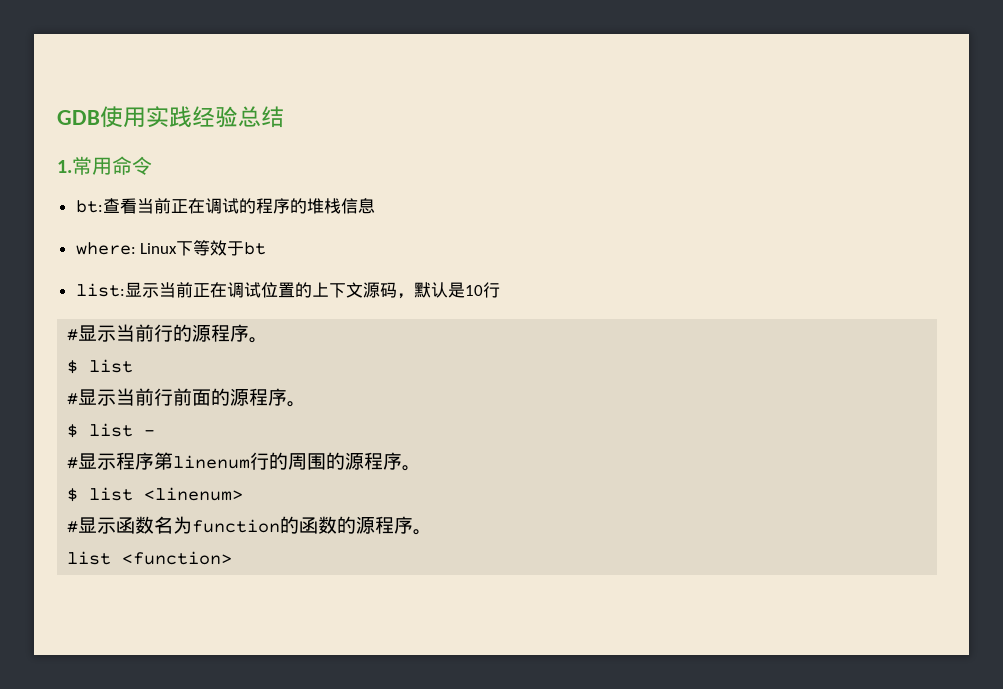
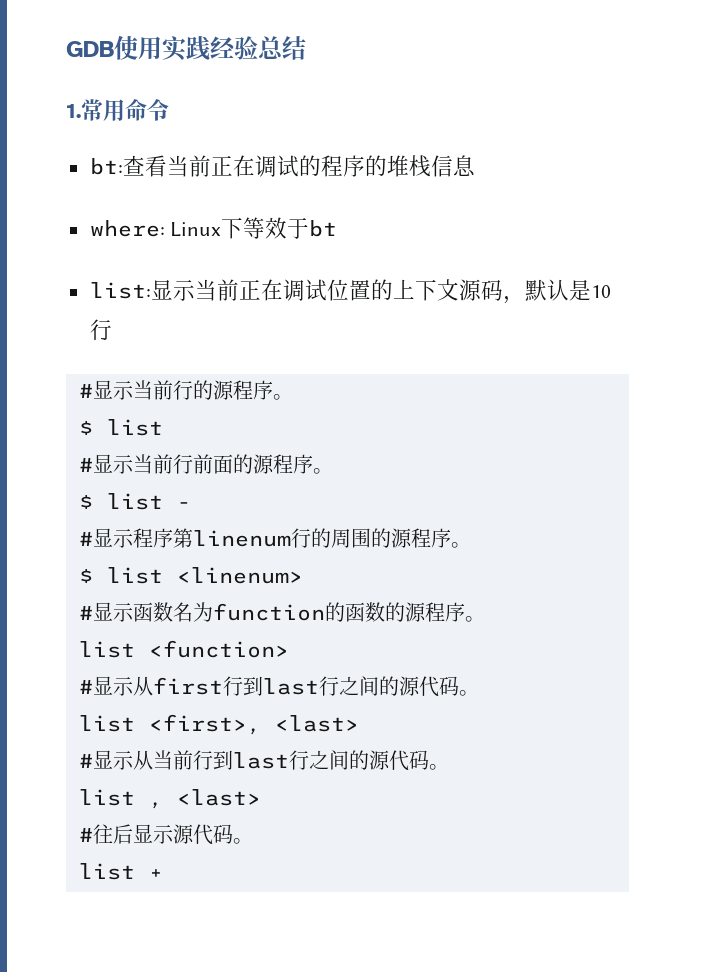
+ #显示从first行到last行之间的源代码。
+ list <first>, <last>
+ #显示从当前行到last行之间的源代码。
+ list , <last>
+ #往后显示源代码。
+ list +

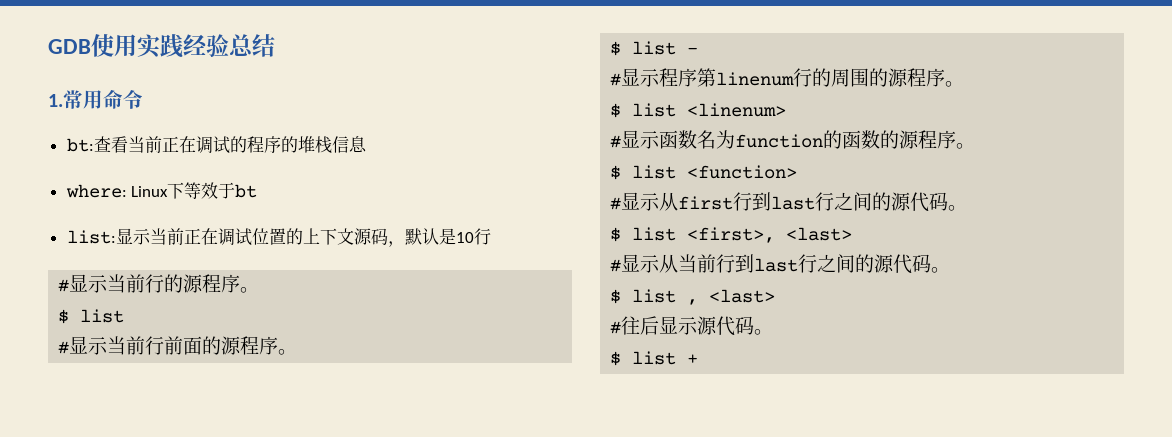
- list <function>
+ $ list <function>
- list <first>, <last>
+ $ list <first>, <last>
- list , <last>
+ $ list , <last>
- list +
+ $ list +

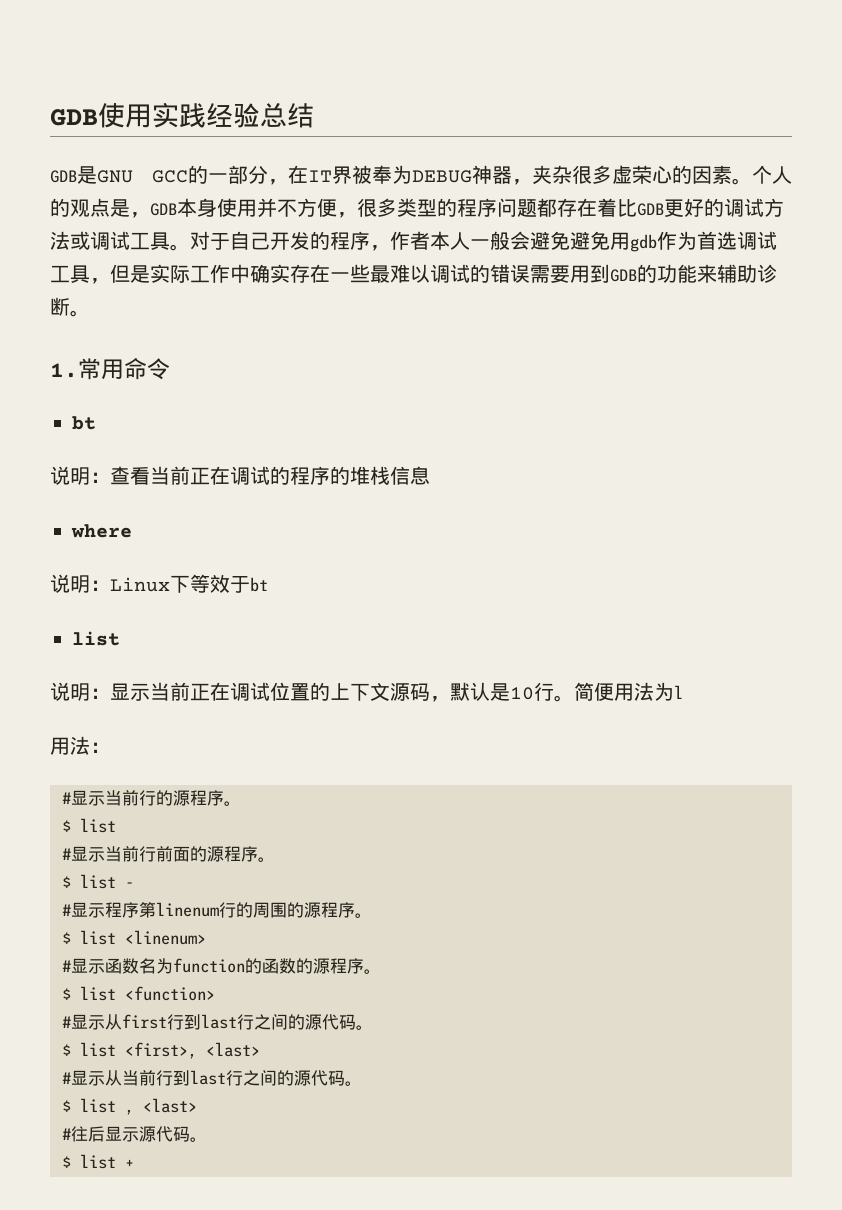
+ GDB是GNU GCC的一部分，在IT界被奉为DEBUG神器，夹杂很多虚荣心的因素。个人的观点是，GDB本身使用并不方便，很多类型的程序问题都存在着比GDB更好的调试方法或调试工具。对于自己开发的程序，作者本人一般会避免避免用gdb作为首选调试工具，但是实际工作中确实存在一些最难以调试的错误需要用到GDB的功能来辅助诊断。
  1.常用命令
- bt:查看当前正在调试的程序的堆栈信息
+ bt
+ 说明：查看当前正在调试的程序的堆栈信息
- where: Linux下等效于bt
- list:显示当前正在调试位置的上下文源码，默认是10行
+ where
+ 说明：Linux下等效于bt
+ list
+ 说明：显示当前正在调试位置的上下文源码，默认是10行。简便用法为l
+ 用法：

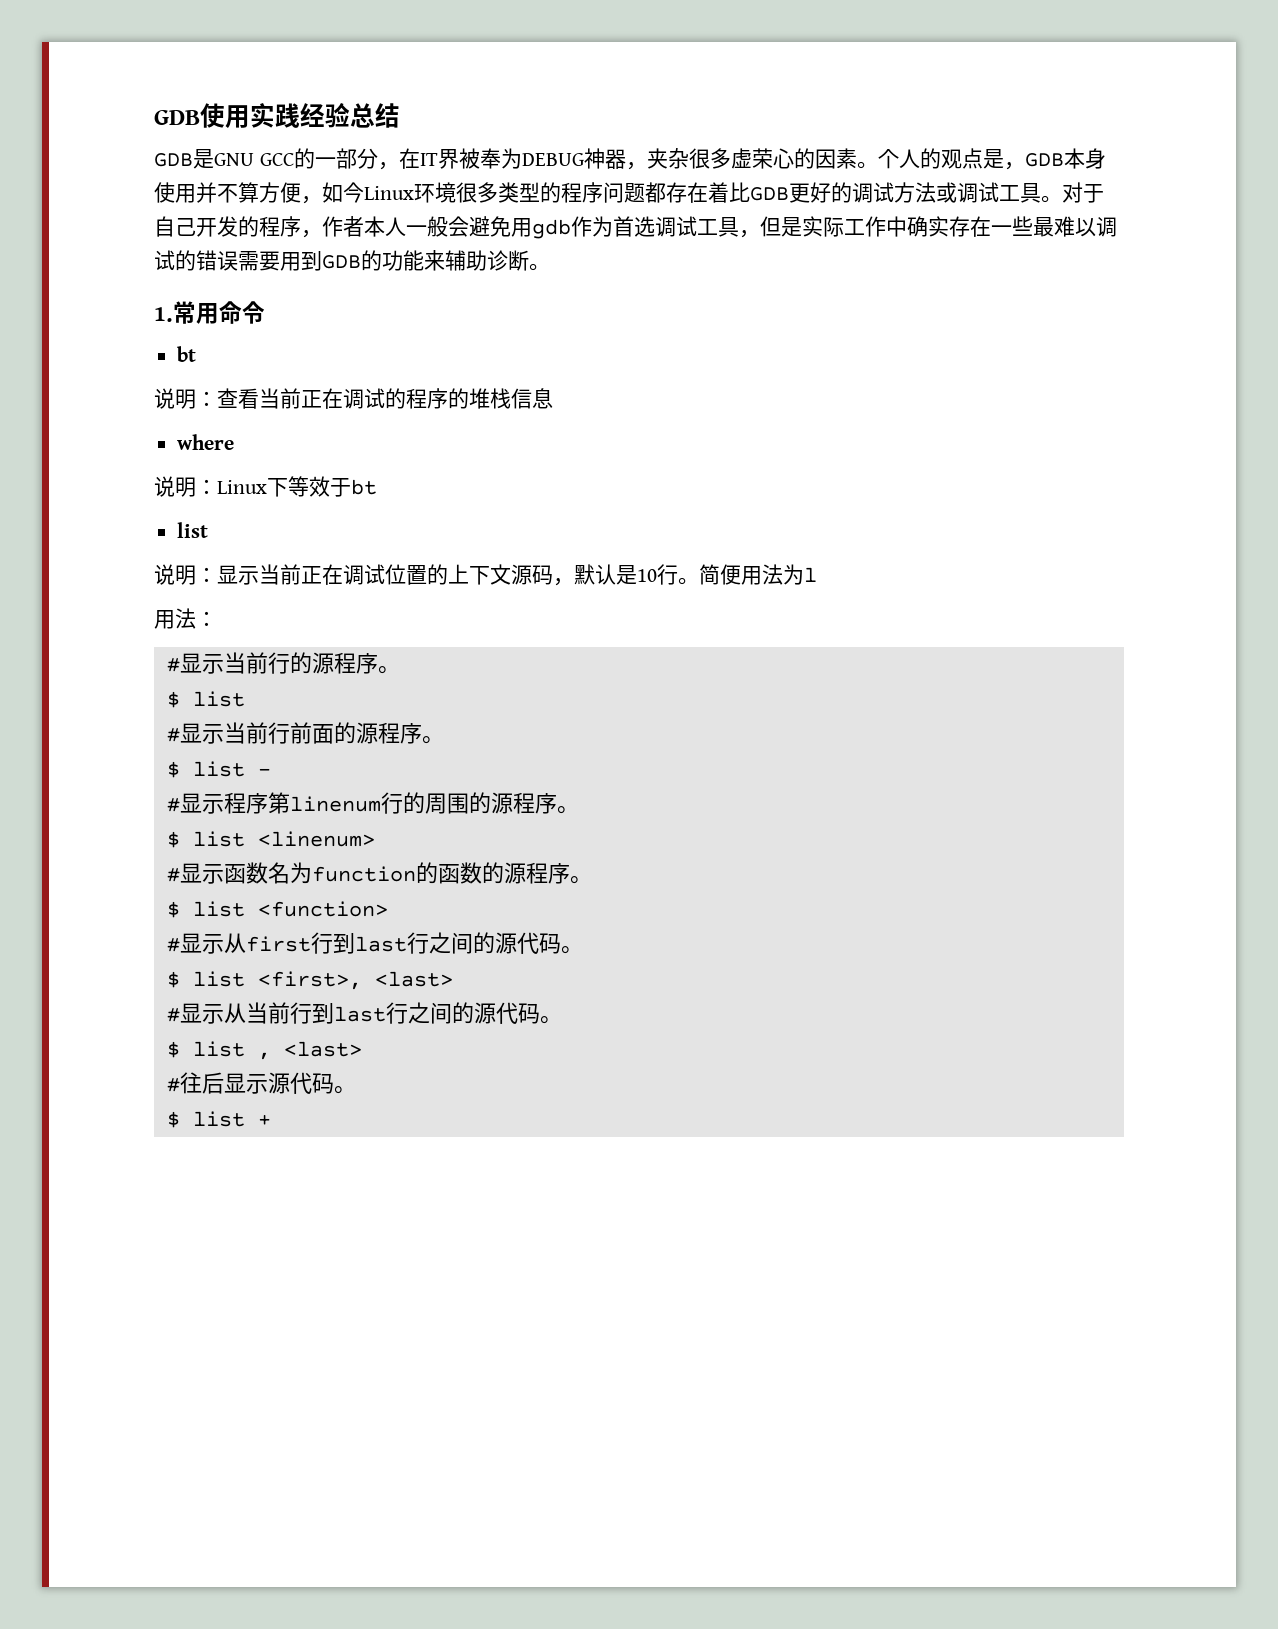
- 个人的观点是，GDB本身使用并不方便，很多类型的程序问题都存在着比GDB更好的调试方法或调试工具。
+ 个人的观点是，GDB本身使用并不算方便，如今Linux环境很多类型的程序问题都存在着比GDB更好的调试方法或调试工具。
- 对于自己开发的程序，作者本人一般会避免避免用gdb作为首选调试工具，但是实际工作中确实存在一些最难以调试的错误需要用到GDB的功能来辅助诊断。
+ 对于自己开发的程序，作者本人一般会避免用gdb作为首选调试工具，但是实际工作中确实存在一些最难以调试的错误需要用到GDB的功能来辅助诊断。

